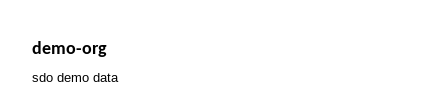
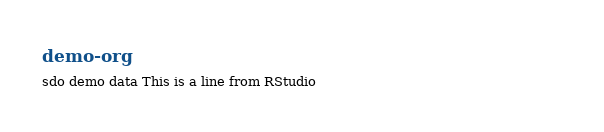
- sdo demo data
+ sdo demo data This is a line from RStudio

